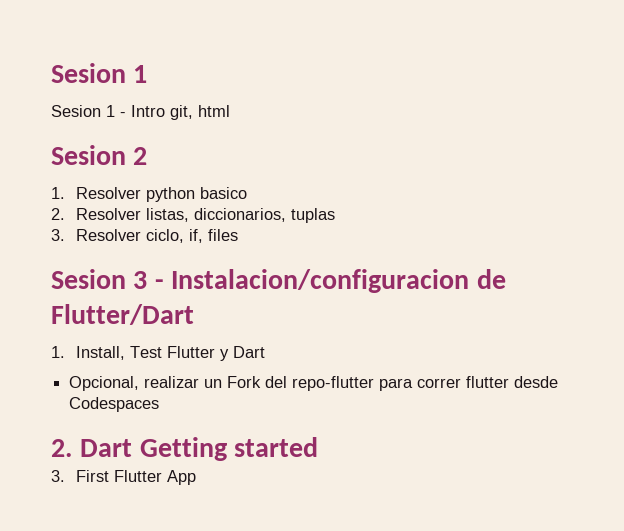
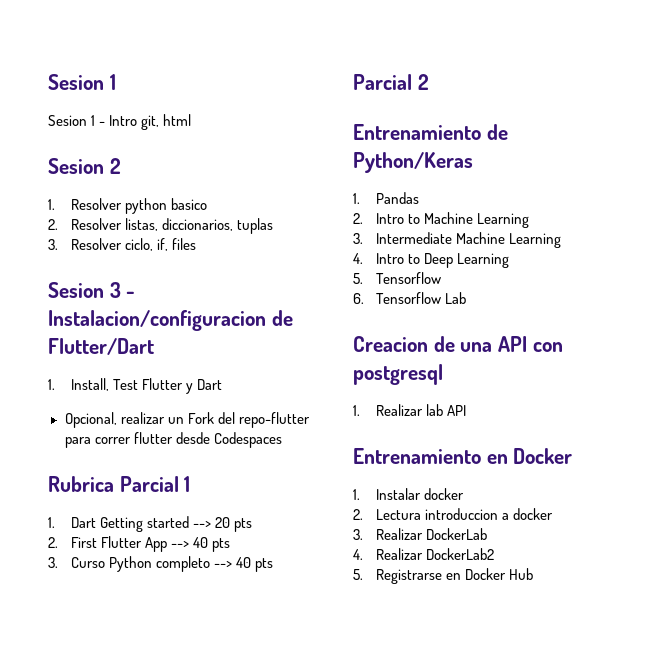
- 2. Dart Getting started
- 3. First Flutter App
+ Rubrica Parcial 1
+ 1. Dart Getting started --> 20 pts
+ 2. First Flutter App --> 40 pts
+ 3. Curso Python completo --> 40 pts
+ Parcial 2
+ Entrenamiento de Python/Keras
+ 1. Pandas
+ 2. Intro to Machine Learning
+ 3. Intermediate Machine Learning
+ 4. Intro to Deep Learning
+ 5. Tensorflow
+ 6. Tensorflow Lab
+ Creacion de una API con postgresql
+ 1. Realizar lab API
+ Entrenamiento en Docker
+ 1. Instalar docker
+ 2. Lectura introduccion a docker
+ 3. Realizar DockerLab
+ 4. Realizar DockerLab2
+ 5. Registrarse en Docker Hub

